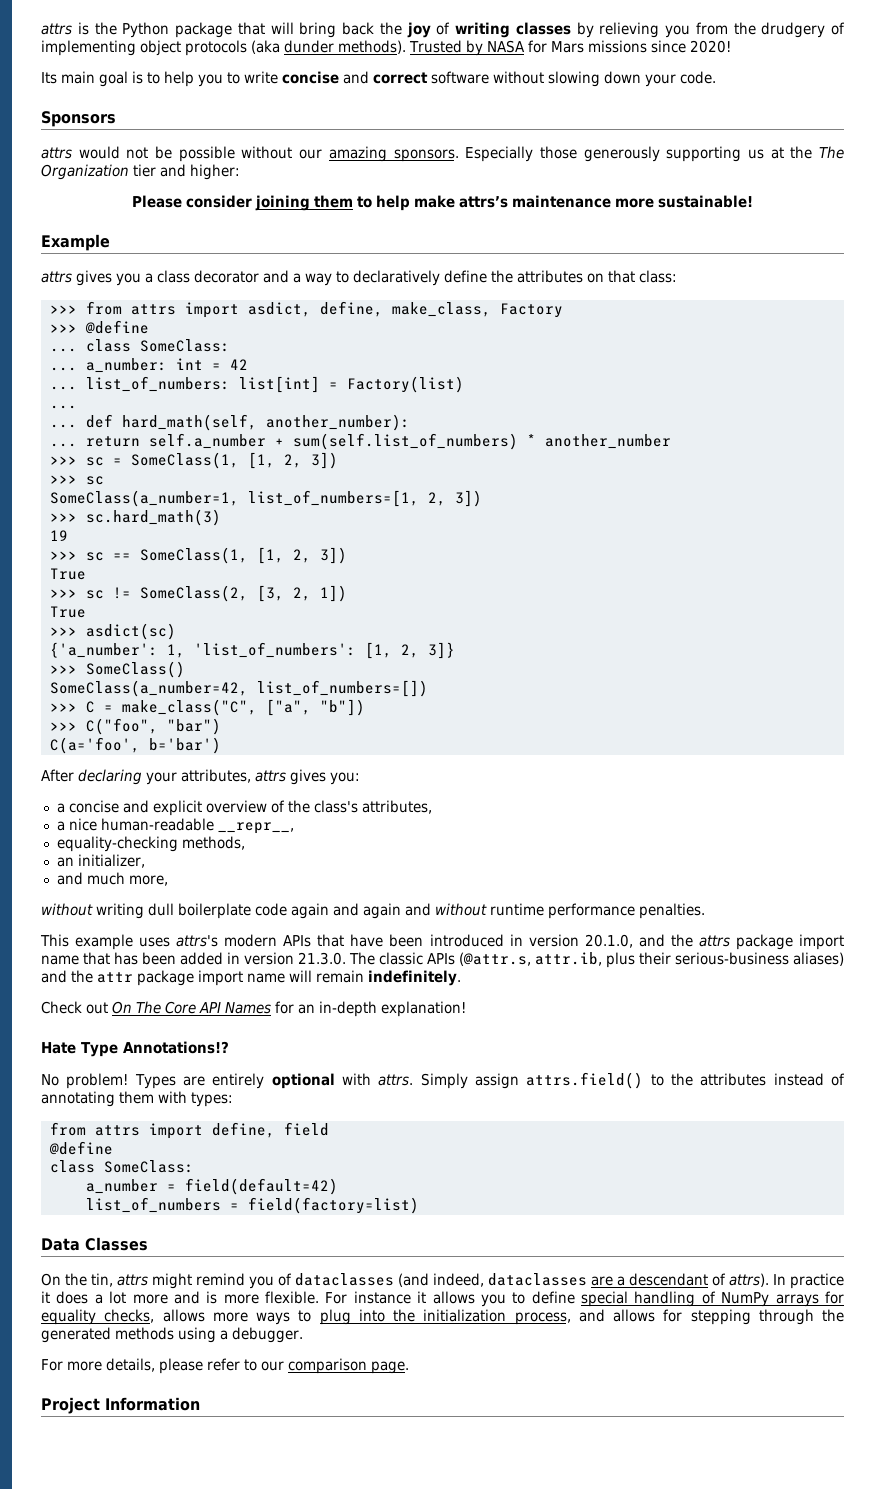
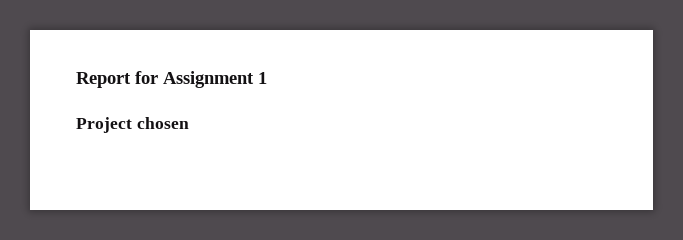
- attrs is the Python package that will bring back the joy of writing classes by relieving you from the drudgery of implementing object protocols (aka dunder methods). Trusted by NASA for Mars missions since 2020!
- Its main goal is to help you to write concise and correct software without slowing down your code.
- Sponsors
- attrs would not be possible without our amazing sponsors. Especially those generously supporting us at the The Organization tier and higher:
- Please consider joining them to help make attrs’s maintenance more sustainable!
- Example
- attrs gives you a class decorator and a way to declaratively define the attributes on that class:
- >>> from attrs import asdict, define, make_class, Factory
- >>> @define
- ... class SomeClass:
- ... a_number: int = 42
- ... list_of_numbers: list[int] = Factory(list)
- ...
- ... def hard_math(self, another_number):
- ... return self.a_number + sum(self.list_of_numbers) * another_number
- >>> sc = SomeClass(1, [1, 2, 3])
- >>> sc
- SomeClass(a_number=1, list_of_numbers=[1, 2, 3])
- >>> sc.hard_math(3)
- 19
- >>> sc == SomeClass(1, [1, 2, 3])
- True
- >>> sc != SomeClass(2, [3, 2, 1])
- True
- >>> asdict(sc)
- {'a_number': 1, 'list_of_numbers': [1, 2, 3]}
- >>> SomeClass()
- SomeClass(a_number=42, list_of_numbers=[])
- >>> C = make_class("C", ["a", "b"])
- >>> C("foo", "bar")
- C(a='foo', b='bar')
- After declaring your attributes, attrs gives you:
- a concise and explicit overview of the class's attributes,
- a nice human-readable __repr__,
- equality-checking methods,
- an initializer,
- and much more,
- without writing dull boilerplate code again and again and without runtime performance penalties.
- This example uses attrs's modern APIs that have been introduced in version 20.1.0, and the attrs package import name that has been added in version 21.3.0. The classic APIs (@attr.s, attr.ib, plus their serious-business aliases) and the attr package import name will remain indefinitely.
- Check out On The Core API Names for an in-depth explanation!
- Hate Type Annotations!?
- No problem! Types are entirely optional with attrs. Simply assign attrs.field() to the attributes instead of annotating them with types:
- from attrs import define, field
- @define
- class SomeClass:
- a_number = field(default=42)
- list_of_numbers = field(factory=list)
- Data Classes
- On the tin, attrs might remind you of dataclasses (and indeed, dataclasses are a descendant of attrs). In practice it does a lot more and is more flexible. For instance it allows you to define special handling of NumPy arrays for equality checks, allows more ways to plug into the initialization process, and allows for stepping through the generated methods using a debugger.
- For more details, please refer to our comparison page.
+ Report for Assignment 1
- Project Information
+ Project chosen

